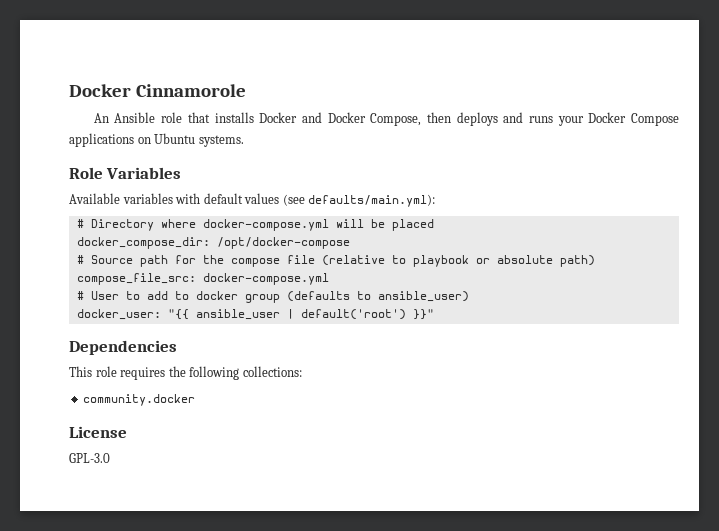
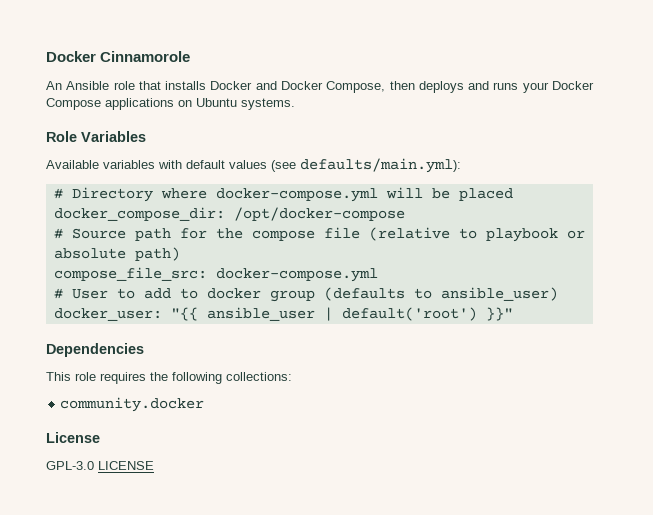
- GPL-3.0
+ GPL-3.0 LICENSE

